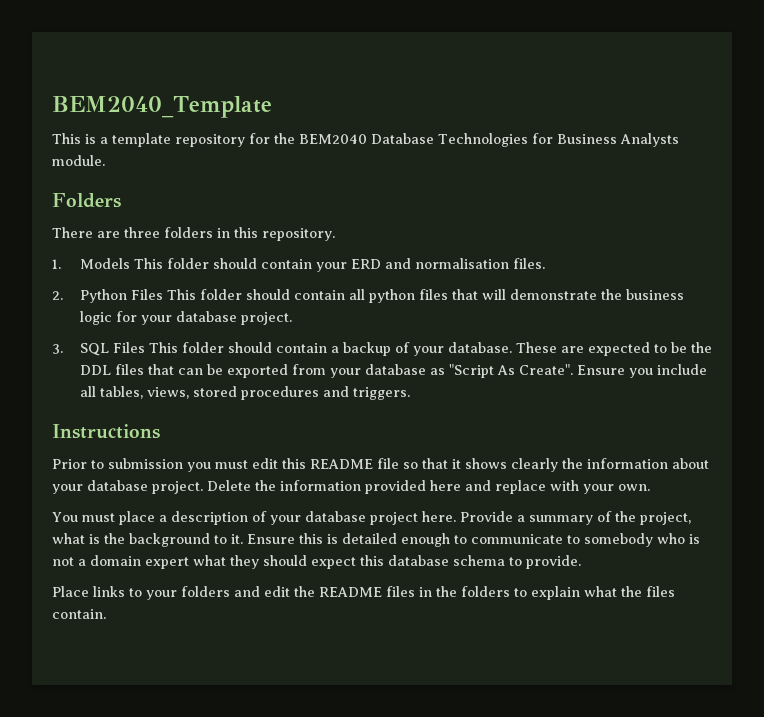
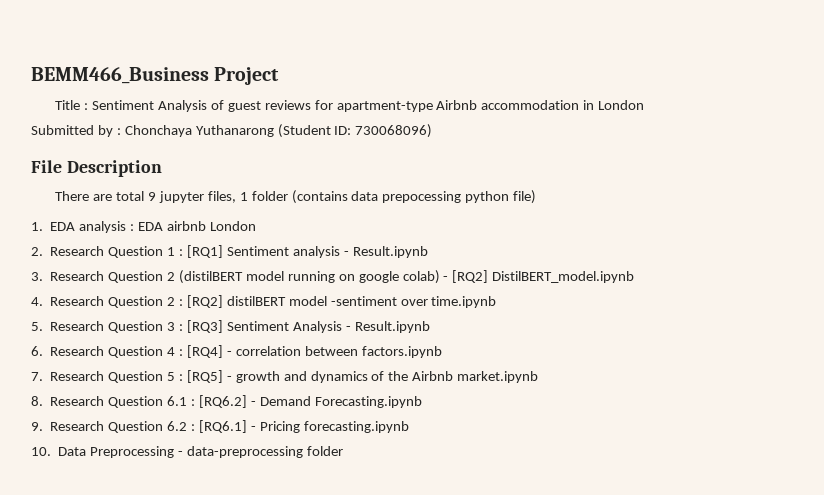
- BEM2040_Template
- This is a template repository for the BEM2040 Database Technologies for Business Analysts module.
- Folders
- There are three folders in this repository.
- 1. Models This folder should contain your ERD and normalisation files.
- 2. Python Files This folder should contain all python files that will demonstrate the business logic for your database project.
- 3. SQL Files This folder should contain a backup of your database. These are expected to be the DDL files that can be exported from your database as "Script As Create". Ensure you include all tables, views, stored procedures and triggers.
- Instructions
- Prior to submission you must edit this README file so that it shows clearly the information about your database project. Delete the information provided here and replace with your own.
- You must place a description of your database project here. Provide a summary of the project, what is the background to it. Ensure this is detailed enough to communicate to somebody who is not a domain expert what they should expect this database schema to provide.
- Place links to your folders and edit the README files in the folders to explain what the files contain.
+ BEMM466_Business Project
+ Title : Sentiment Analysis of guest reviews for apartment-type Airbnb accommodation in London
+ Submitted by : Chonchaya Yuthanarong (Student ID: 730068096)
+ File Description
+ There are total 9 jupyter files, 1 folder (contains data prepocessing python file)
+ 1. EDA analysis : EDA airbnb London
+ 2. Research Question 1 : [RQ1] Sentiment analysis - Result.ipynb
+ 3. Research Question 2 (distilBERT model running on google colab) - [RQ2] DistilBERT_model.ipynb
+ 4. Research Question 2 : [RQ2] distilBERT model -sentiment over time.ipynb
+ 5. Research Question 3 : [RQ3] Sentiment Analysis - Result.ipynb
+ 6. Research Question 4 : [RQ4] - correlation between factors.ipynb
+ 7. Research Question 5 : [RQ5] - growth and dynamics of the Airbnb market.ipynb
+ 8. Research Question 6.1 : [RQ6.2] - Demand Forecasting.ipynb
+ 9. Research Question 6.2 : [RQ6.1] - Pricing forecasting.ipynb
+ 10. Data Preprocessing - data-preprocessing folder

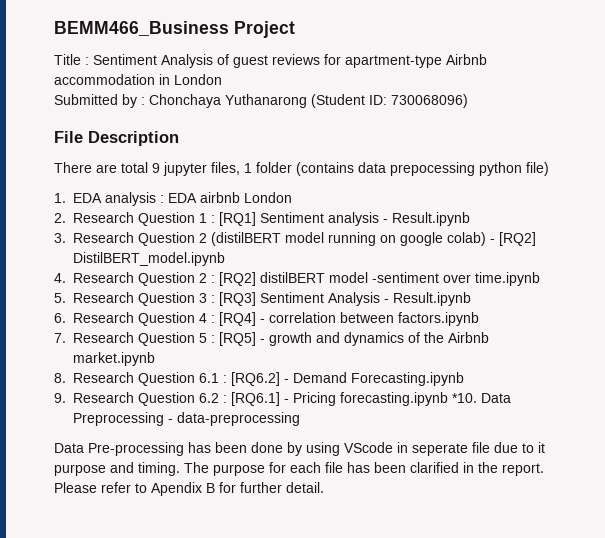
- 9. Research Question 6.2 : [RQ6.1] - Pricing forecasting.ipynb
- 10. Data Preprocessing - data-preprocessing folder
+ 9. Research Question 6.2 : [RQ6.1] - Pricing forecasting.ipynb *10. Data Preprocessing - data-preprocessing
+ Data Pre-processing has been done by using VScode in seperate file due to it purpose and timing. The purpose for each file has been clarified in the report. Please refer to Apendix B for further detail.

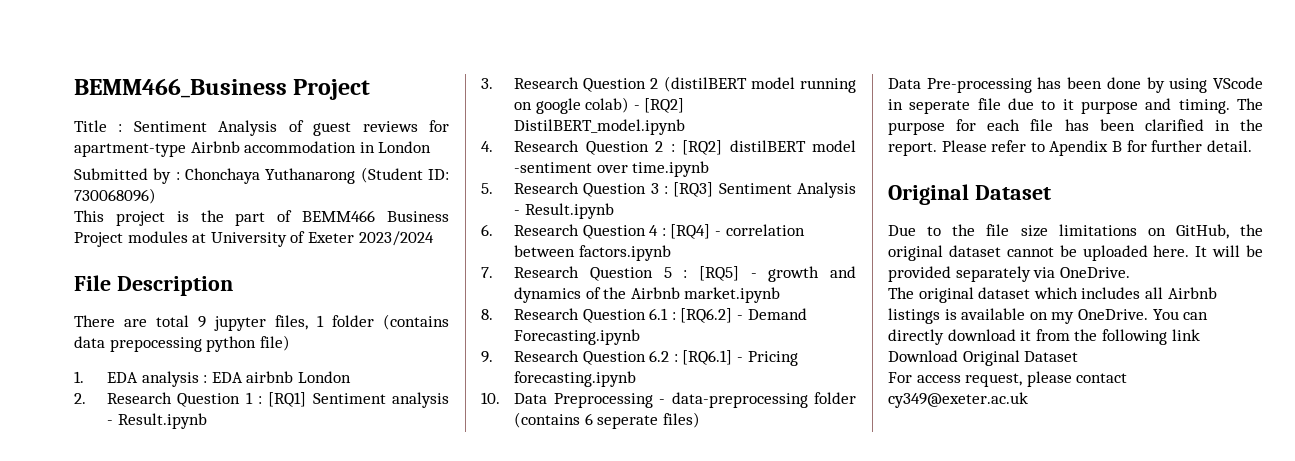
+ This project is the part of BEMM466 Business Project modules at University of Exeter 2023/2024
- 9. Research Question 6.2 : [RQ6.1] - Pricing forecasting.ipynb *10. Data Preprocessing - data-preprocessing
+ 9. Research Question 6.2 : [RQ6.1] - Pricing forecasting.ipynb
+ 10. Data Preprocessing - data-preprocessing folder (contains 6 seperate files)
  Please refer to Apendix B for further detail.
+ Original Dataset
+ Due to the file size limitations on GitHub, the original dataset cannot be uploaded here. It will be provided separately via OneDrive.
+ The original dataset which includes all Airbnb listings is available on my OneDrive. You can directly download it from the following link Download Original Dataset
+ For access request, please contact cy349@exeter.ac.uk

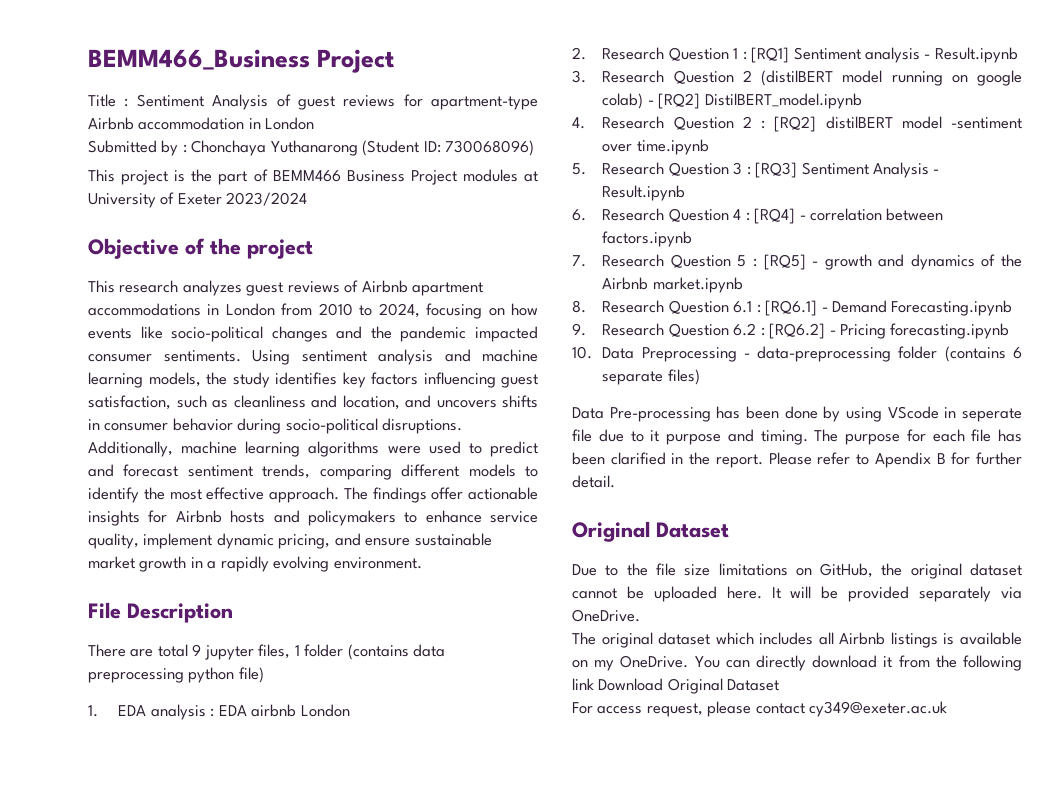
+ Objective of the project
+ This research analyzes guest reviews of Airbnb apartment accommodations in London from 2010 to 2024, focusing on how events like socio-political changes and the pandemic impacted consumer sentiments. Using sentiment analysis and machine learning models, the study identifies key factors influencing guest satisfaction, such as cleanliness and location, and uncovers shifts in consumer behavior during socio-political disruptions. Additionally, machine learning algorithms were used to predict and forecast sentiment trends, comparing different models to identify the most effective approach. The findings offer actionable insights for Airbnb hosts and policymakers to enhance service quality, implement dynamic pricing, and ensure sustainable market growth in a rapidly evolving environment.
- There are total 9 jupyter files, 1 folder (contains data prepocessing python file)
+ There are total 9 jupyter files, 1 folder (contains data preprocessing python file)
- 8. Research Question 6.1 : [RQ6.2] - Demand Forecasting.ipynb
+ 8. Research Question 6.1 : [RQ6.1] - Demand Forecasting.ipynb
- 9. Research Question 6.2 : [RQ6.1] - Pricing forecasting.ipynb
+ 9. Research Question 6.2 : [RQ6.2] - Pricing forecasting.ipynb
- 10. Data Preprocessing - data-preprocessing folder (contains 6 seperate files)
+ 10. Data Preprocessing - data-preprocessing folder (contains 6 separate files)

